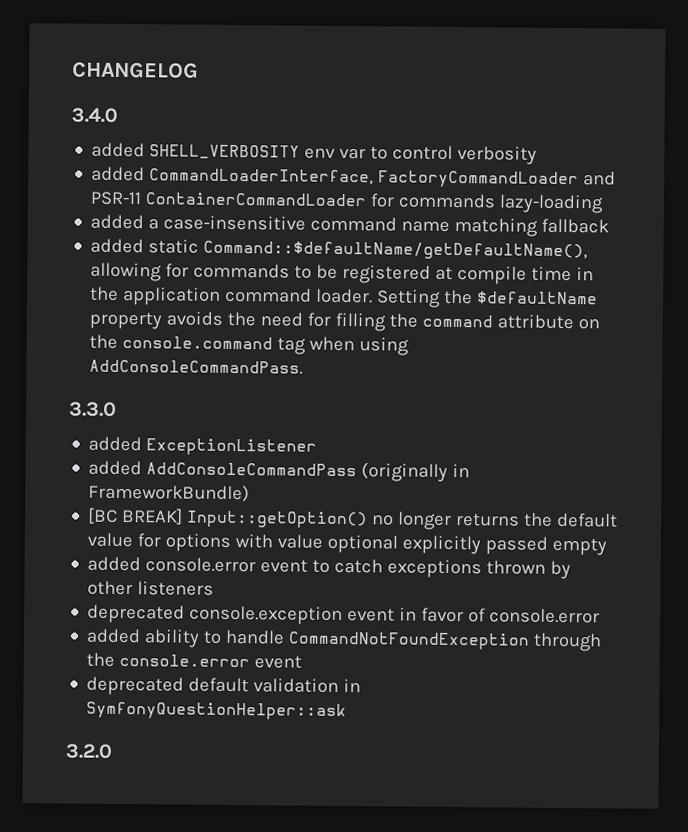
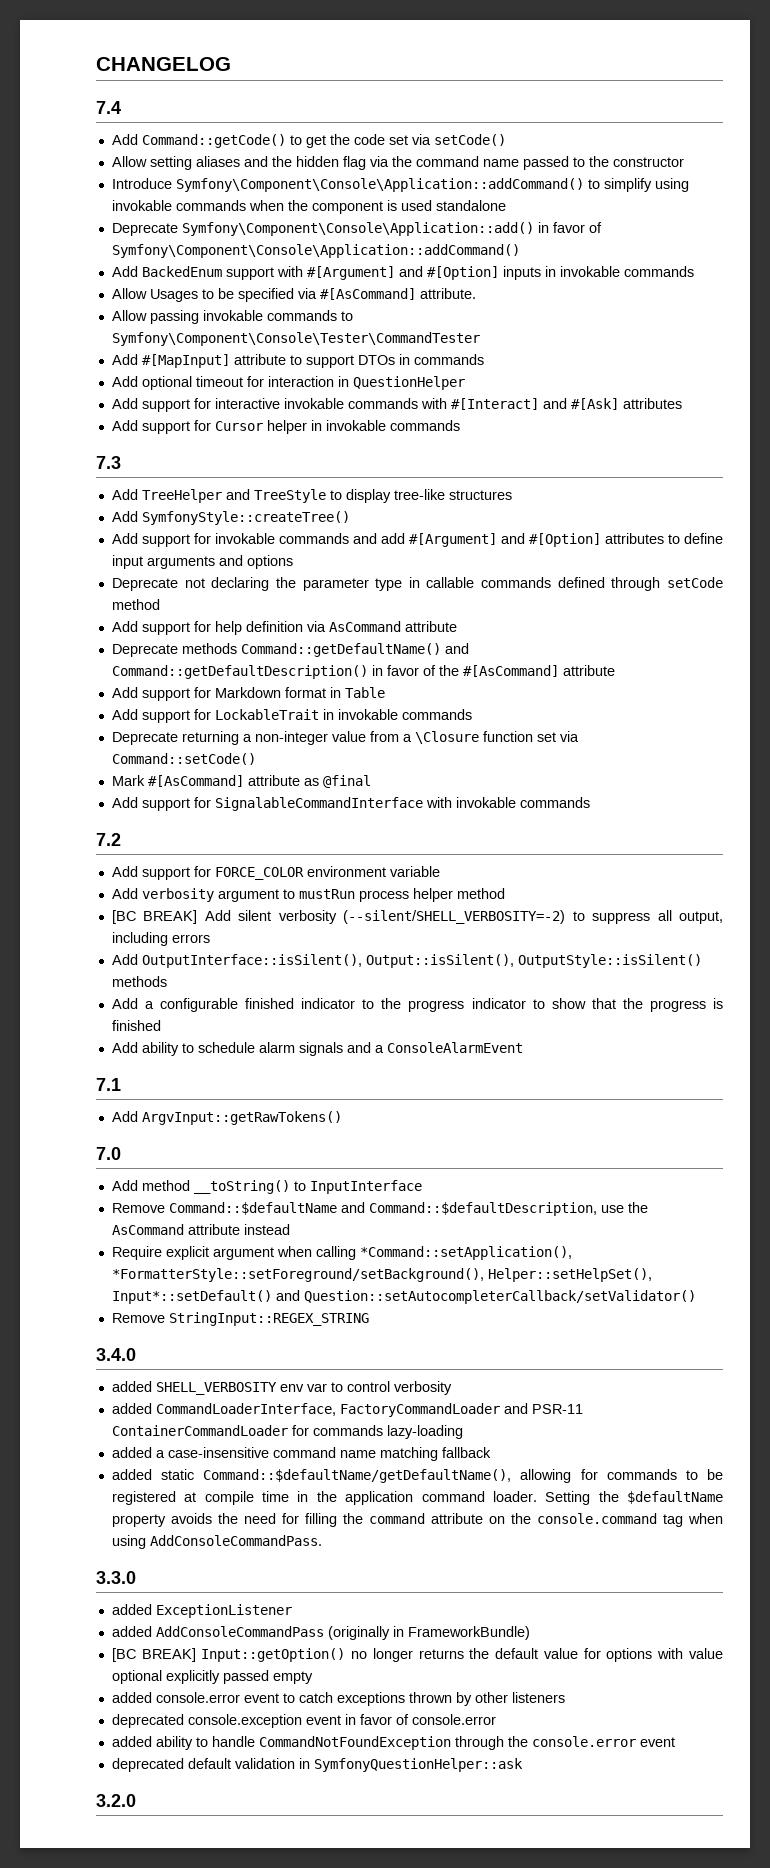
+ 7.4
+ Add Command::getCode() to get the code set via setCode()
+ Allow setting aliases and the hidden flag via the command name passed to the constructor
+ Introduce Symfony\Component\Console\Application::addCommand() to simplify using invokable commands when the component is used standalone
+ Deprecate Symfony\Component\Console\Application::add() in favor of Symfony\Component\Console\Application::addCommand()
+ Add BackedEnum support with #[Argument] and #[Option] inputs in invokable commands
+ Allow Usages to be specified via #[AsCommand] attribute.
+ Allow passing invokable commands to Symfony\Component\Console\Tester\CommandTester
+ Add #[MapInput] attribute to support DTOs in commands
+ Add optional timeout for interaction in QuestionHelper
+ Add support for interactive invokable commands with #[Interact] and #[Ask] attributes
+ Add support for Cursor helper in invokable commands
+ 7.3
+ Add TreeHelper and TreeStyle to display tree-like structures
+ Add SymfonyStyle::createTree()
+ Add support for invokable commands and add #[Argument] and #[Option] attributes to define input arguments and options
+ Deprecate not declaring the parameter type in callable commands defined through setCode method
+ Add support for help definition via AsCommand attribute
+ Deprecate methods Command::getDefaultName() and Command::getDefaultDescription() in favor of the #[AsCommand] attribute
+ Add support for Markdown format in Table
+ Add support for LockableTrait in invokable commands
+ Deprecate returning a non-integer value from a \Closure function set via Command::setCode()
+ Mark #[AsCommand] attribute as @final
+ Add support for SignalableCommandInterface with invokable commands
+ 7.2
+ Add support for FORCE_COLOR environment variable
+ Add verbosity argument to mustRun process helper method
+ [BC BREAK] Add silent verbosity (--silent/SHELL_VERBOSITY=-2) to suppress all output, including errors
+ Add OutputInterface::isSilent(), Output::isSilent(), OutputStyle::isSilent() methods
+ Add a configurable finished indicator to the progress indicator to show that the progress is finished
+ Add ability to schedule alarm signals and a ConsoleAlarmEvent
+ 7.1
+ Add ArgvInput::getRawTokens()
+ 7.0
+ Add method __toString() to InputInterface
+ Remove Command::$defaultName and Command::$defaultDescription, use the AsCommand attribute instead
+ Require explicit argument when calling *Command::setApplication(), *FormatterStyle::setForeground/setBackground(), Helper::setHelpSet(), Input*::setDefault() and Question::setAutocompleterCallback/setValidator()
+ Remove StringInput::REGEX_STRING

